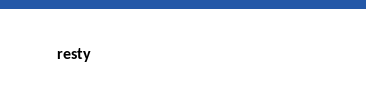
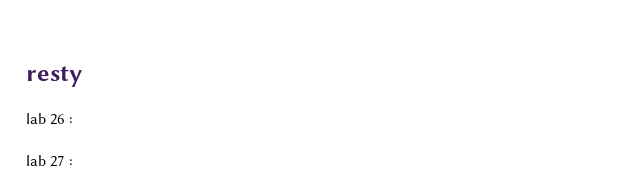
+ lab 26 :
+ lab 27 :

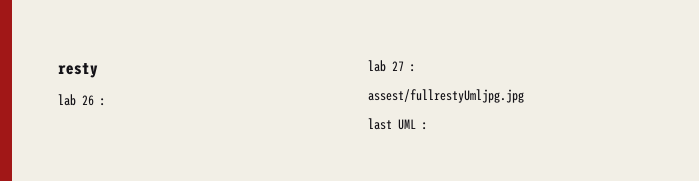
+ assest/fullrestyUmljpg.jpg
+ last UML :

